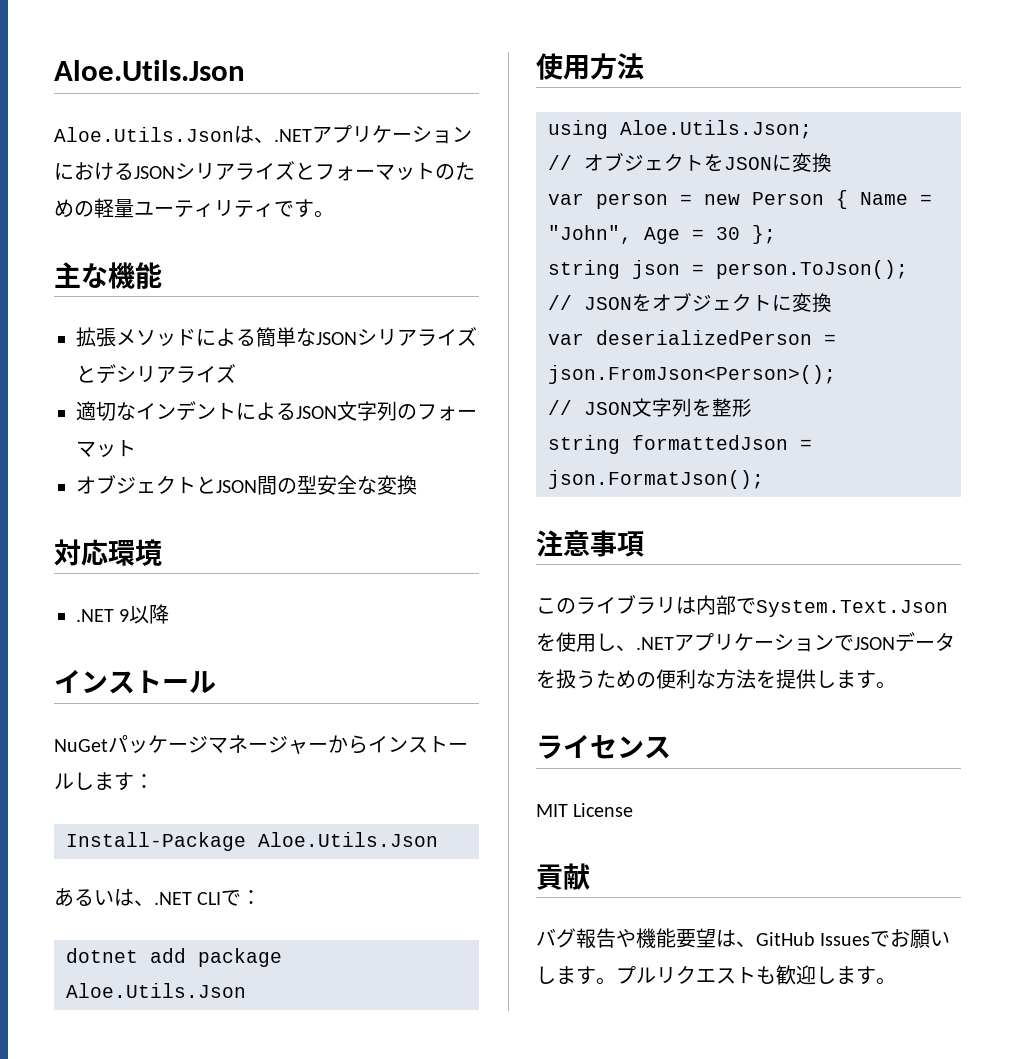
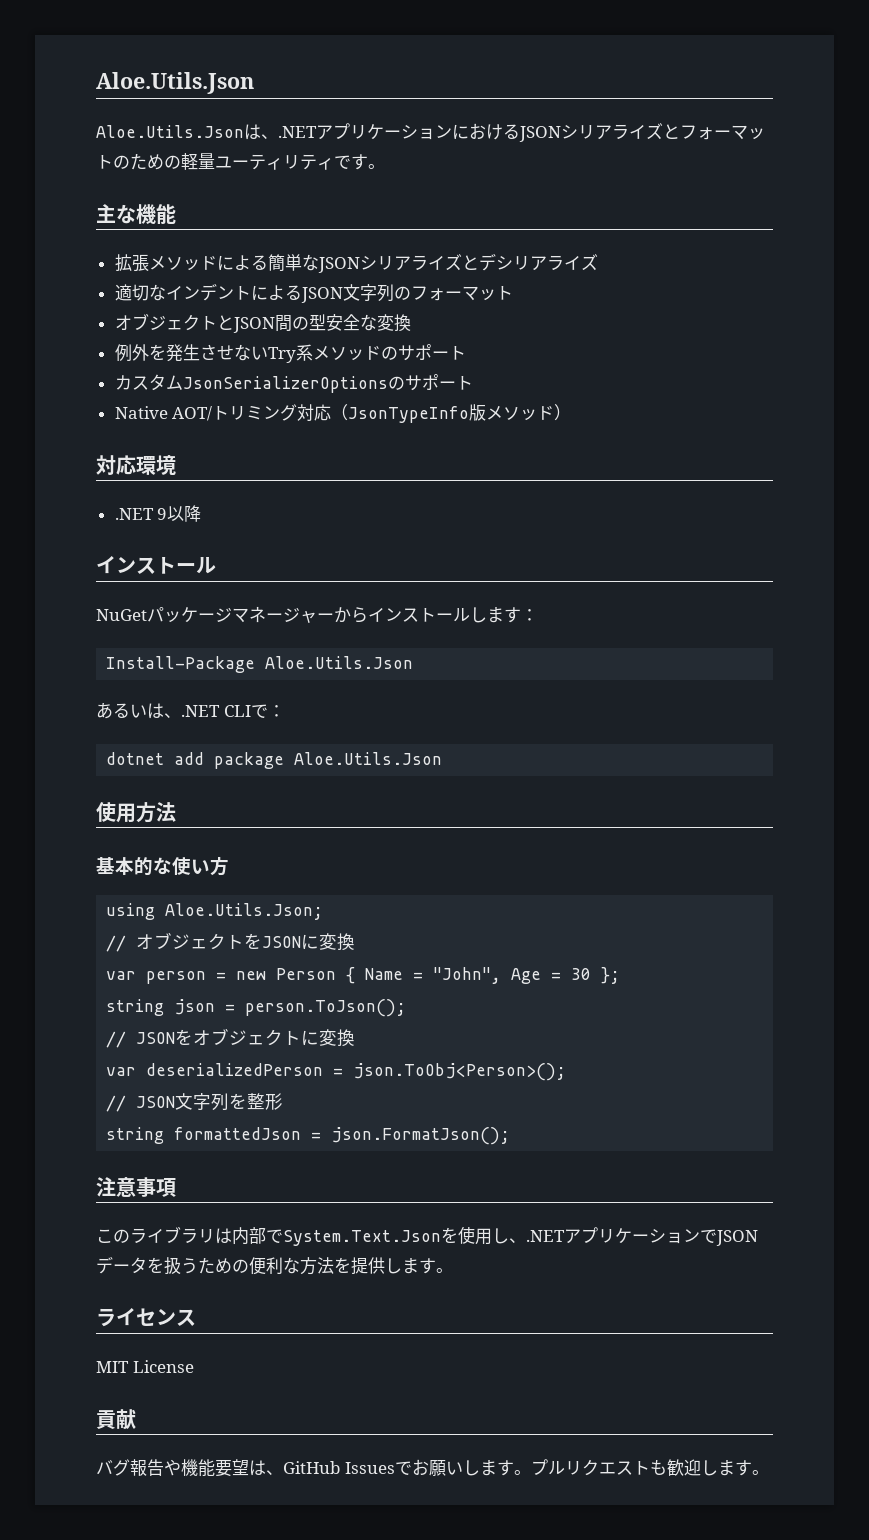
+ 例外を発生させないTry系メソッドのサポート
+ カスタムJsonSerializerOptionsのサポート
+ Native AOT/トリミング対応（JsonTypeInfo版メソッド）
+ 基本的な使い方
- var deserializedPerson = json.FromJson<Person>();
+ var deserializedPerson = json.ToObj<Person>();

